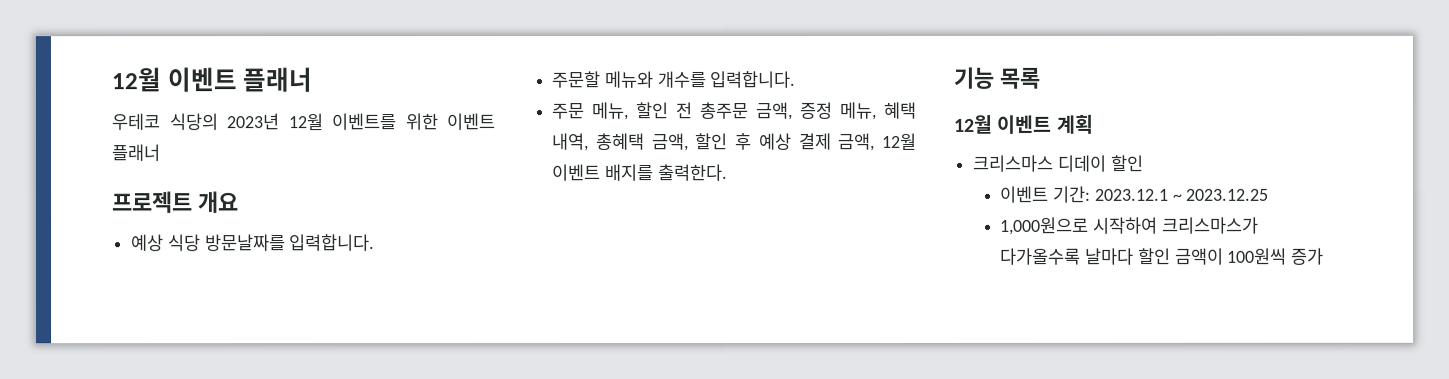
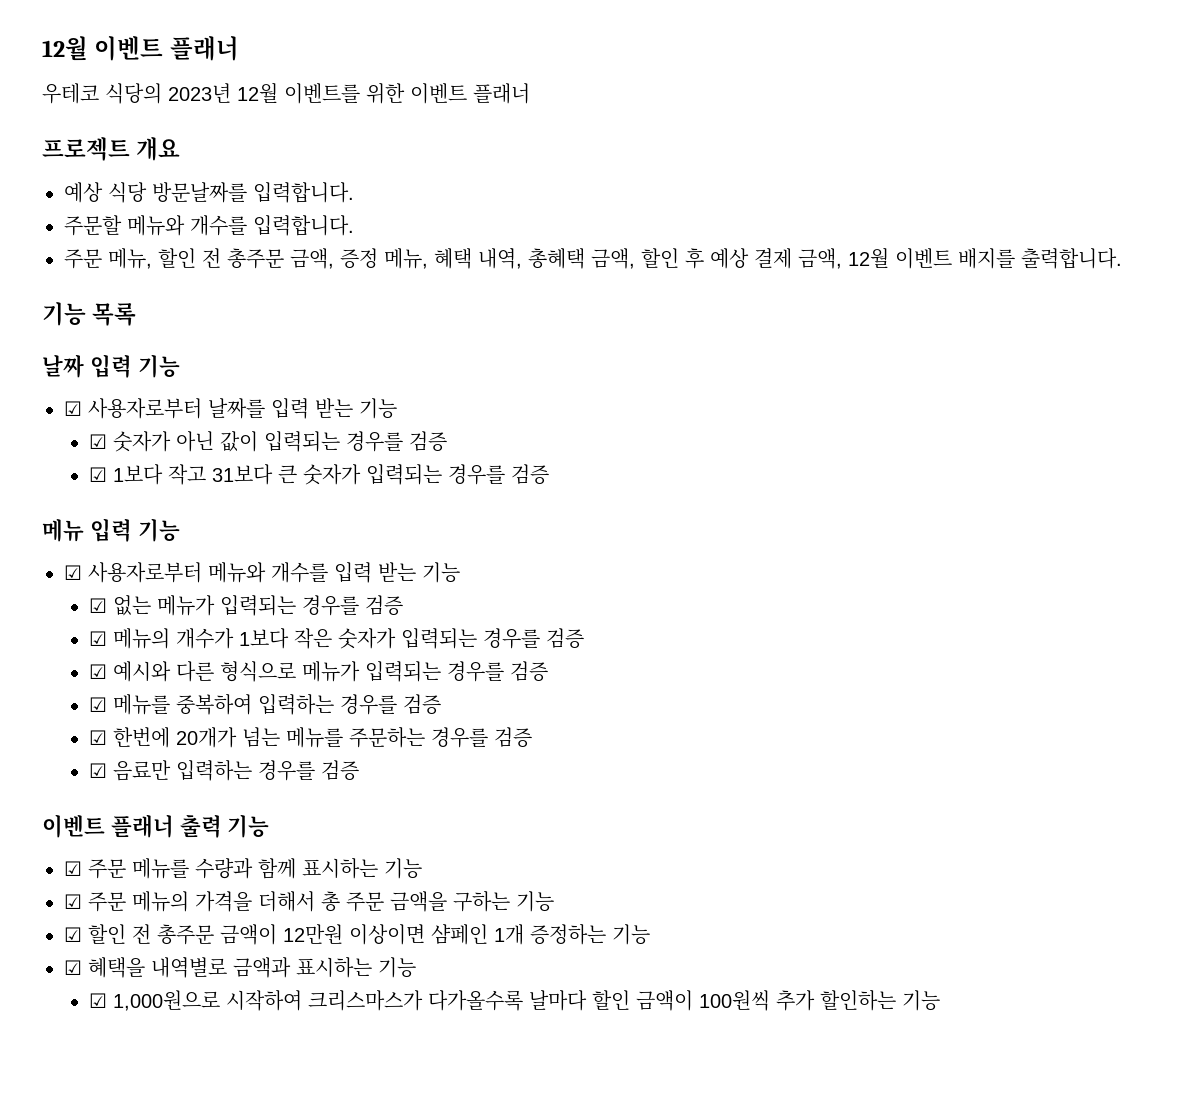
- 주문 메뉴, 할인 전 총주문 금액, 증정 메뉴, 혜택 내역, 총혜택 금액, 할인 후 예상 결제 금액, 12월 이벤트 배지를 출력한다.
+ 주문 메뉴, 할인 전 총주문 금액, 증정 메뉴, 혜택 내역, 총혜택 금액, 할인 후 예상 결제 금액, 12월 이벤트 배지를 출력합니다.
- 12월 이벤트 계획
- 크리스마스 디데이 할인
- 이벤트 기간: 2023.12.1 ~ 2023.12.25
- 1,000원으로 시작하여 크리스마스가 다가올수록 날마다 할인 금액이 100원씩 증가
+ 날짜 입력 기능
+ ☑ 사용자로부터 날짜를 입력 받는 기능
+ ☑ 숫자가 아닌 값이 입력되는 경우를 검증
+ ☑ 1보다 작고 31보다 큰 숫자가 입력되는 경우를 검증
+ 메뉴 입력 기능
+ ☑ 사용자로부터 메뉴와 개수를 입력 받는 기능
+ ☑ 없는 메뉴가 입력되는 경우를 검증
+ ☑ 메뉴의 개수가 1보다 작은 숫자가 입력되는 경우를 검증
+ ☑ 예시와 다른 형식으로 메뉴가 입력되는 경우를 검증
+ ☑ 메뉴를 중복하여 입력하는 경우를 검증
+ ☑ 한번에 20개가 넘는 메뉴를 주문하는 경우를 검증
+ ☑ 음료만 입력하는 경우를 검증
+ 이벤트 플래너 출력 기능
+ ☑ 주문 메뉴를 수량과 함께 표시하는 기능
+ ☑ 주문 메뉴의 가격을 더해서 총 주문 금액을 구하는 기능
+ ☑ 할인 전 총주문 금액이 12만원 이상이면 샴페인 1개 증정하는 기능
+ ☑ 혜택을 내역별로 금액과 표시하는 기능
+ ☑ 1,000원으로 시작하여 크리스마스가 다가올수록 날마다 할인 금액이 100원씩 추가 할인하는 기능

